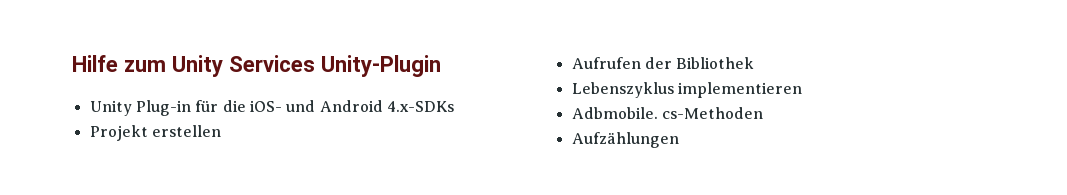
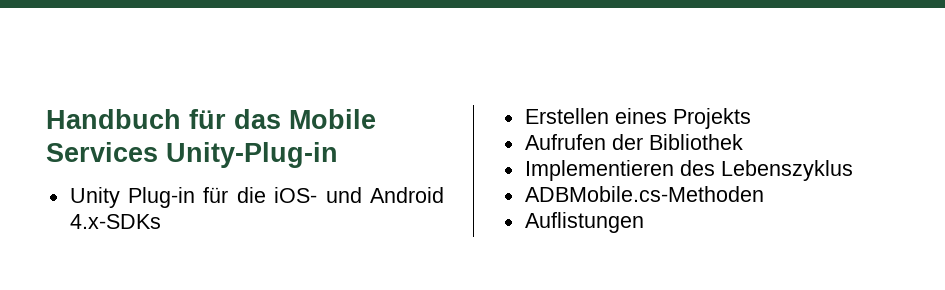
- Hilfe zum Unity Services Unity-Plugin
+ Handbuch für das Mobile Services Unity-Plug-in
- Projekt erstellen
+ Erstellen eines Projekts
- Lebenszyklus implementieren
- Adbmobile. cs-Methoden
- Aufzählungen
+ Implementieren des Lebenszyklus
+ ADBMobile.cs-Methoden
+ Auflistungen

